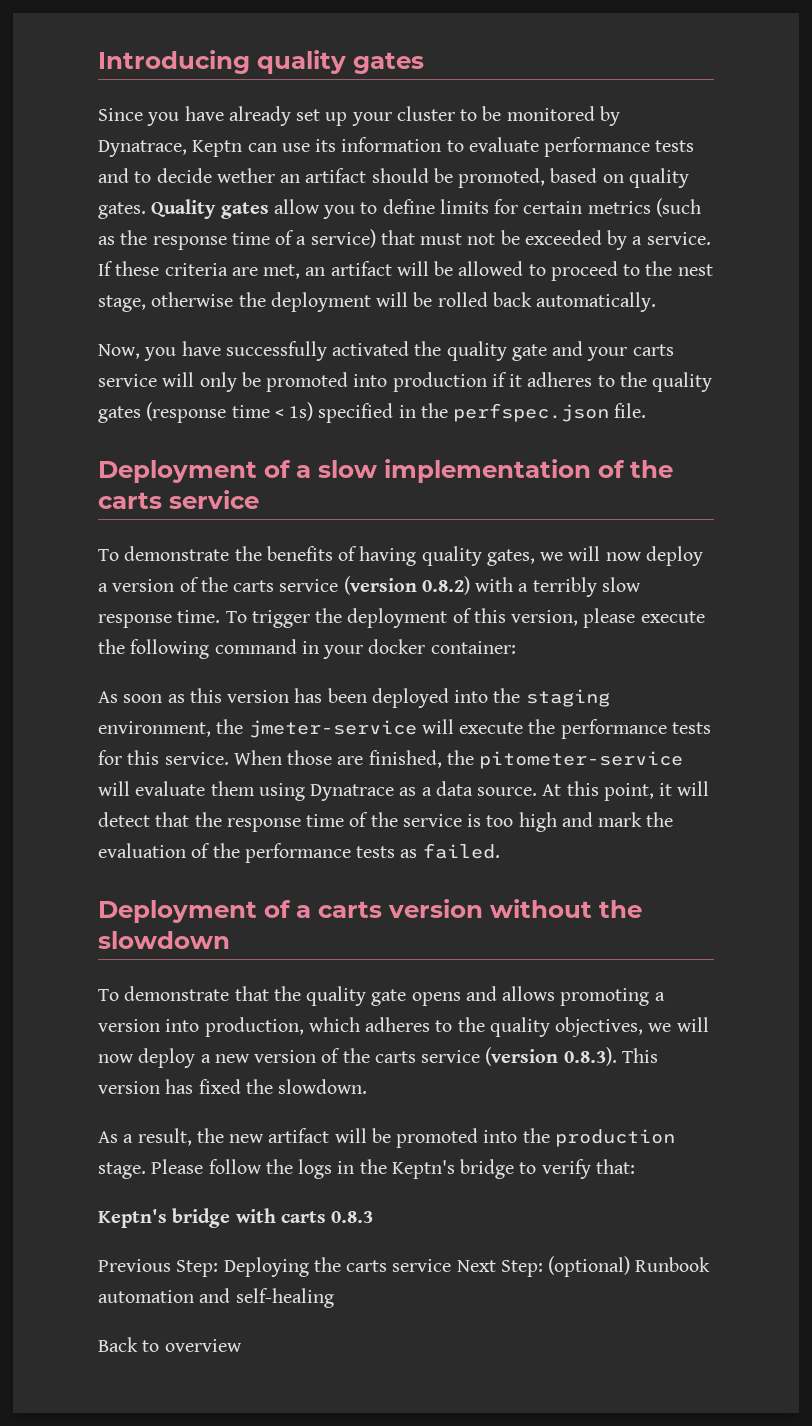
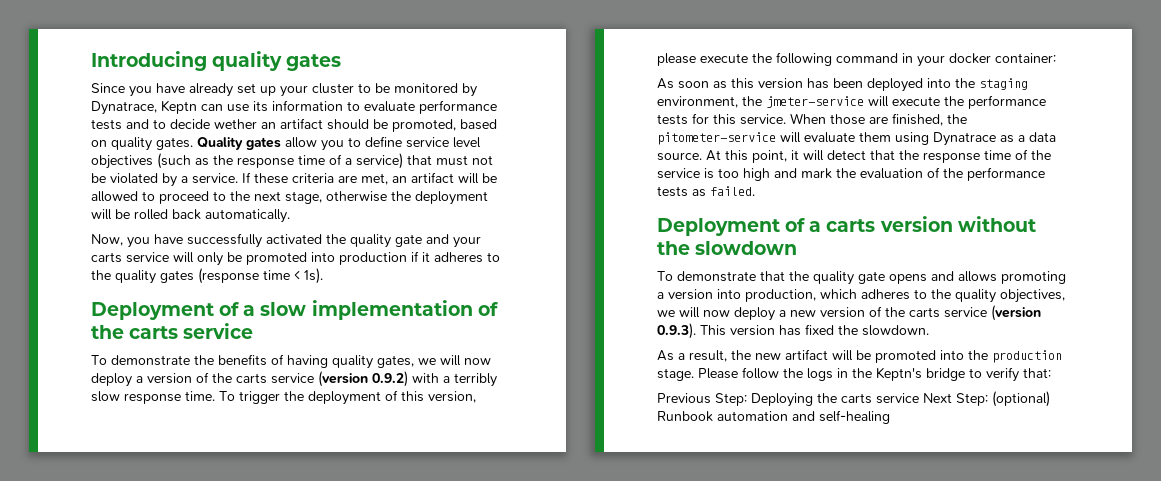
- Quality gates allow you to define limits for certain metrics (such as the response time of a service) that must not be exceeded by a service.
+ Quality gates allow you to define service level objectives (such as the response time of a service) that must not be violated by a service.
- If these criteria are met, an artifact will be allowed to proceed to the nest stage, otherwise the deployment will be rolled back automatically.
+ If these criteria are met, an artifact will be allowed to proceed to the next stage, otherwise the deployment will be rolled back automatically.
- Now, you have successfully activated the quality gate and your carts service will only be promoted into production if it adheres to the quality gates (response time < 1s) specified in the perfspec.json file.
+ Now, you have successfully activated the quality gate and your carts service will only be promoted into production if it adheres to the quality gates (response time < 1s).
- To demonstrate the benefits of having quality gates, we will now deploy a version of the carts service (version 0.8.2) with a terribly slow response time.
+ To demonstrate the benefits of having quality gates, we will now deploy a version of the carts service (version 0.9.2) with a terribly slow response time.
- To demonstrate that the quality gate opens and allows promoting a version into production, which adheres to the quality objectives, we will now deploy a new version of the carts service (version 0.8.3). This version has fixed the slowdown.
+ To demonstrate that the quality gate opens and allows promoting a version into production, which adheres to the quality objectives, we will now deploy a new version of the carts service (version 0.9.3). This version has fixed the slowdown.
- Keptn's bridge with carts 0.8.3
- Back to overview

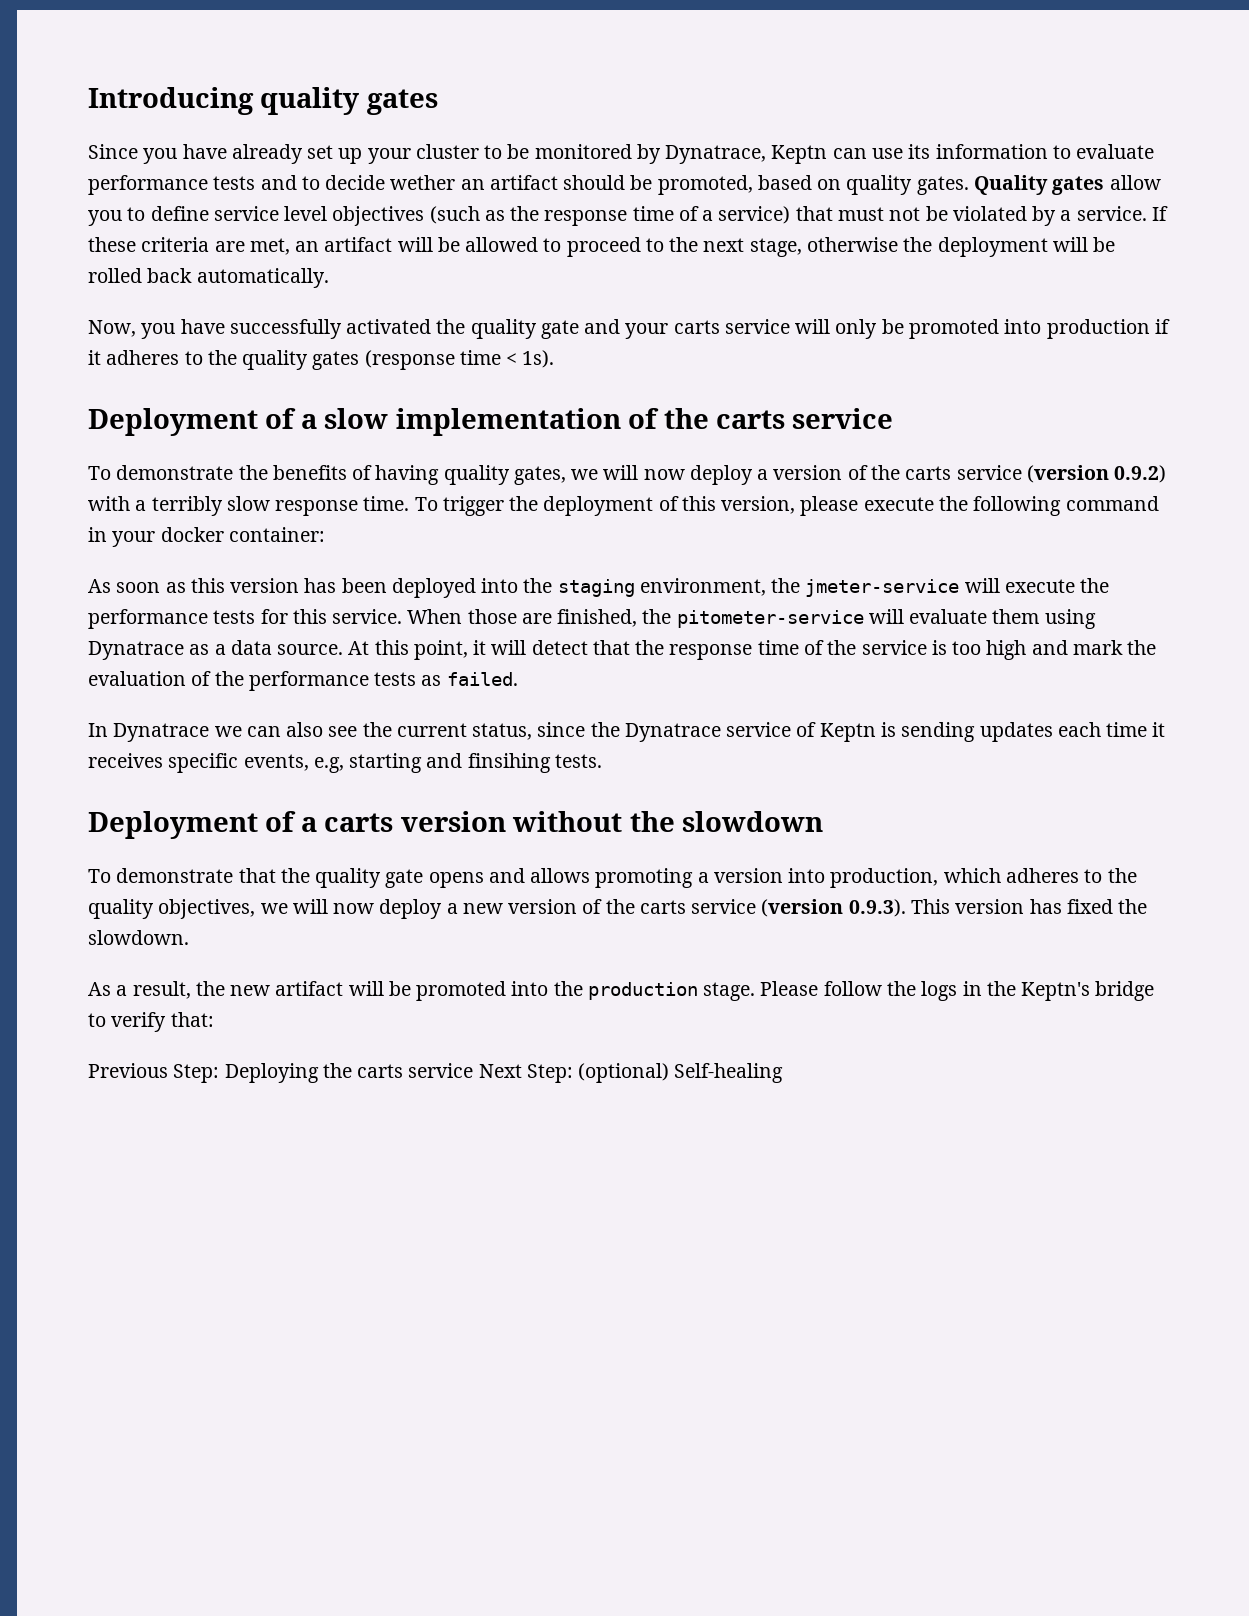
+ In Dynatrace we can also see the current status, since the Dynatrace service of Keptn is sending updates each time it receives specific events, e.g, starting and finsihing tests.
- Previous Step: Deploying the carts service Next Step: (optional) Runbook automation and self-healing
+ Previous Step: Deploying the carts service Next Step: (optional) Self-healing

